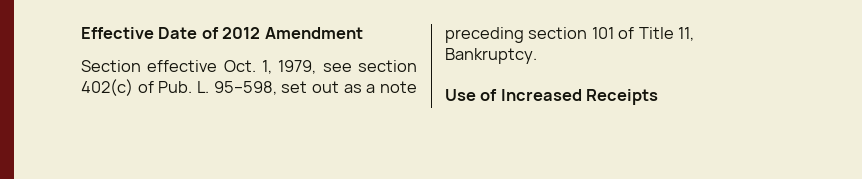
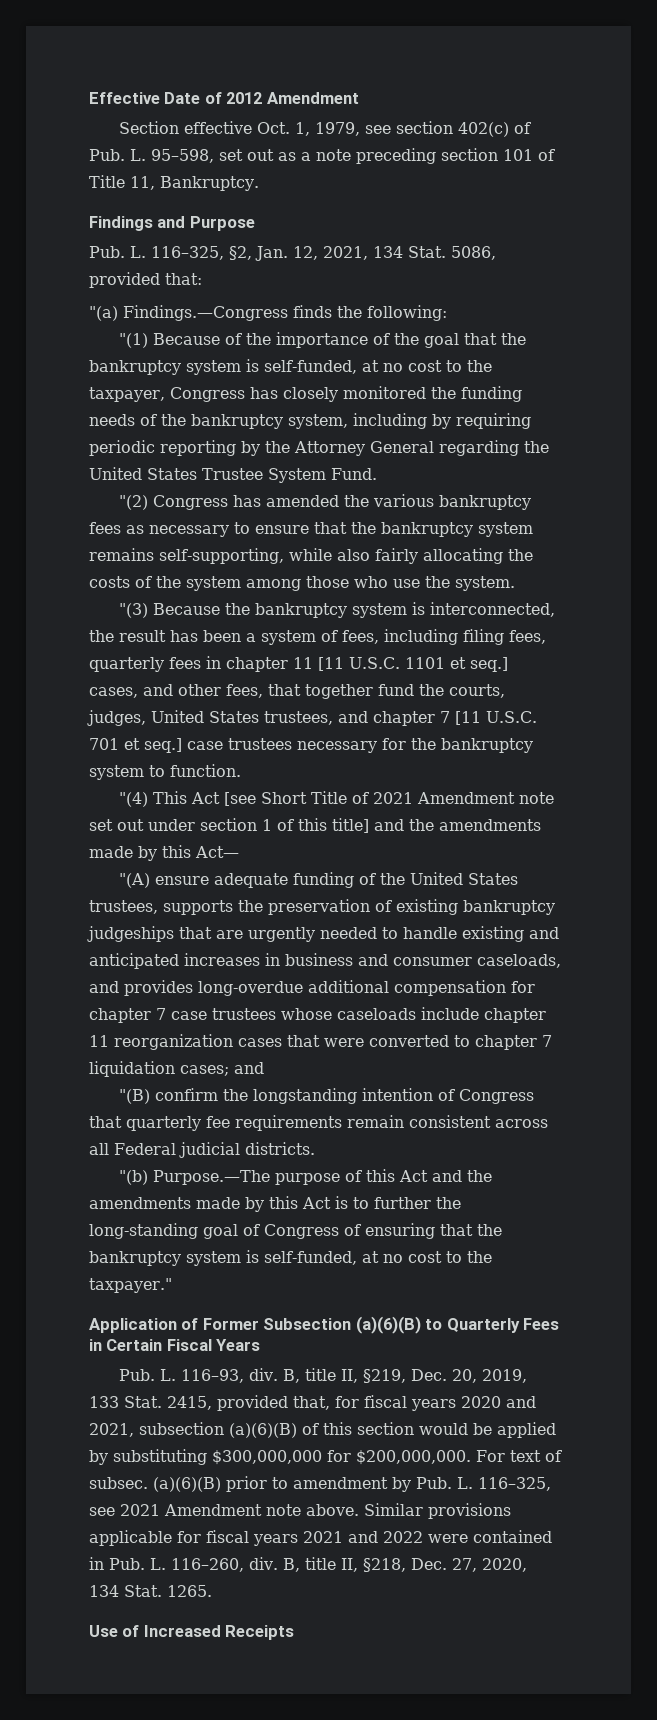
+ Findings and Purpose
+ Pub. L. 116–325, §2, Jan. 12, 2021, 134 Stat. 5086, provided that:
+ "(a) Findings.—Congress finds the following:
+ "(1) Because of the importance of the goal that the bankruptcy system is self-funded, at no cost to the taxpayer, Congress has closely monitored the funding needs of the bankruptcy system, including by requiring periodic reporting by the Attorney General regarding the United States Trustee System Fund.
+ "(2) Congress has amended the various bankruptcy fees as necessary to ensure that the bankruptcy system remains self-supporting, while also fairly allocating the costs of the system among those who use the system.
+ "(3) Because the bankruptcy system is interconnected, the result has been a system of fees, including filing fees, quarterly fees in chapter 11 [11 U.S.C. 1101 et seq.] cases, and other fees, that together fund the courts, judges, United States trustees, and chapter 7 [11 U.S.C. 701 et seq.] case trustees necessary for the bankruptcy system to function.
+ "(4) This Act [see Short Title of 2021 Amendment note set out under section 1 of this title] and the amendments made by this Act—
+ "(A) ensure adequate funding of the United States trustees, supports the preservation of existing bankruptcy judgeships that are urgently needed to handle existing and anticipated increases in business and consumer caseloads, and provides long-overdue additional compensation for chapter 7 case trustees whose caseloads include chapter 11 reorganization cases that were converted to chapter 7 liquidation cases; and
+ "(B) confirm the longstanding intention of Congress that quarterly fee requirements remain consistent across all Federal judicial districts.
+ "(b) Purpose.—The purpose of this Act and the amendments made by this Act is to further the long-standing goal of Congress of ensuring that the bankruptcy system is self-funded, at no cost to the taxpayer."
+ Application of Former Subsection (a)(6)(B) to Quarterly Fees in Certain Fiscal Years
+ Pub. L. 116–93, div. B, title II, §219, Dec. 20, 2019, 133 Stat. 2415, provided that, for fiscal years 2020 and 2021, subsection (a)(6)(B) of this section would be applied by substituting $300,000,000 for $200,000,000. For text of subsec. (a)(6)(B) prior to amendment by Pub. L. 116–325, see 2021 Amendment note above. Similar provisions applicable for fiscal years 2021 and 2022 were contained in Pub. L. 116–260, div. B, title II, §218, Dec. 27, 2020, 134 Stat. 1265.

